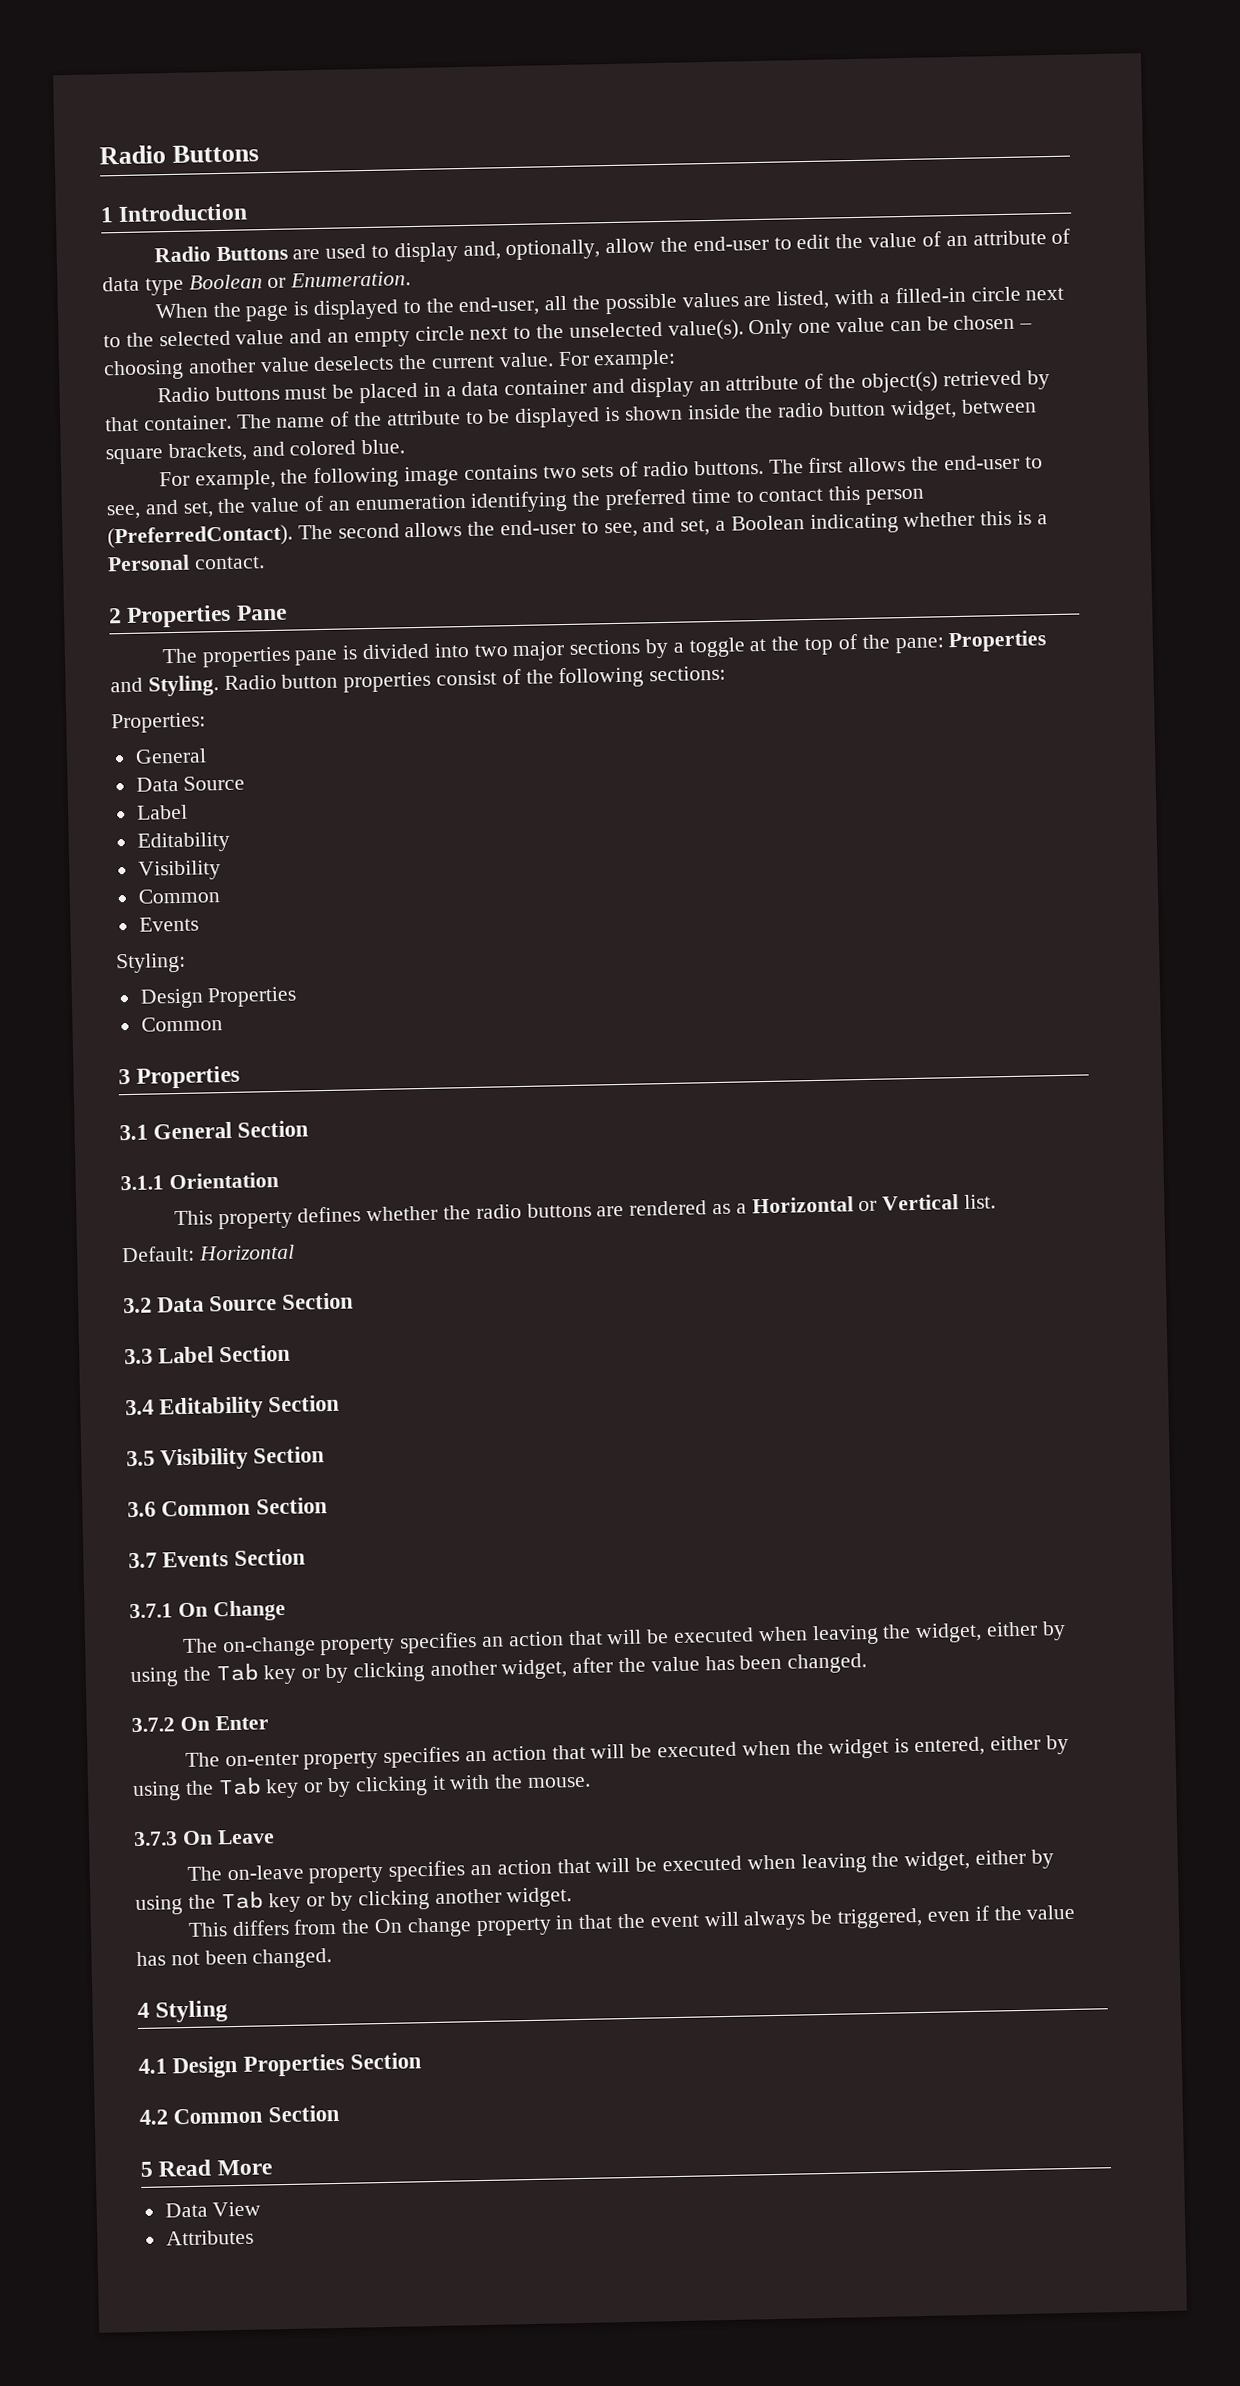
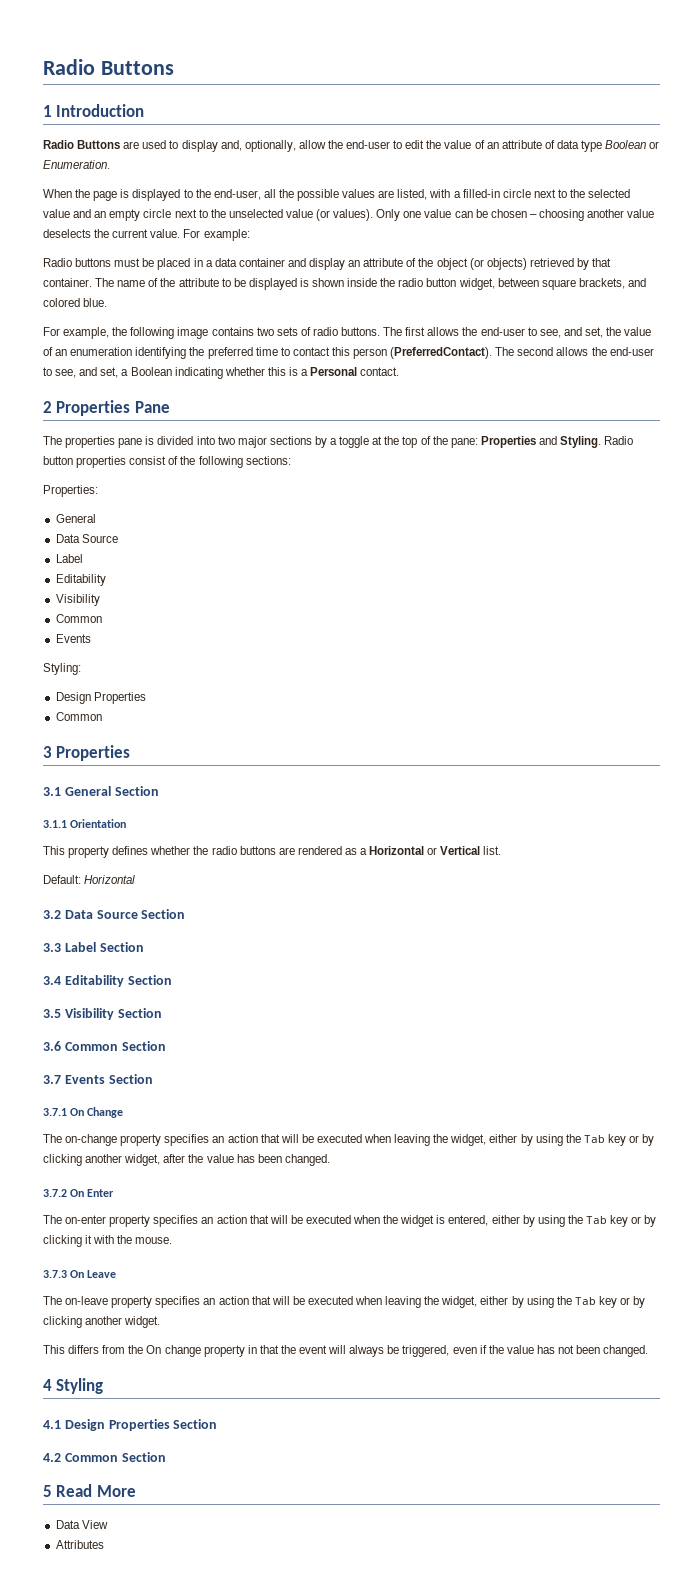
- When the page is displayed to the end-user, all the possible values are listed, with a filled-in circle next to the selected value and an empty circle next to the unselected value(s).
+ When the page is displayed to the end-user, all the possible values are listed, with a filled-in circle next to the selected value and an empty circle next to the unselected value (or values).
- Radio buttons must be placed in a data container and display an attribute of the object(s) retrieved by that container.
+ Radio buttons must be placed in a data container and display an attribute of the object (or objects) retrieved by that container.

